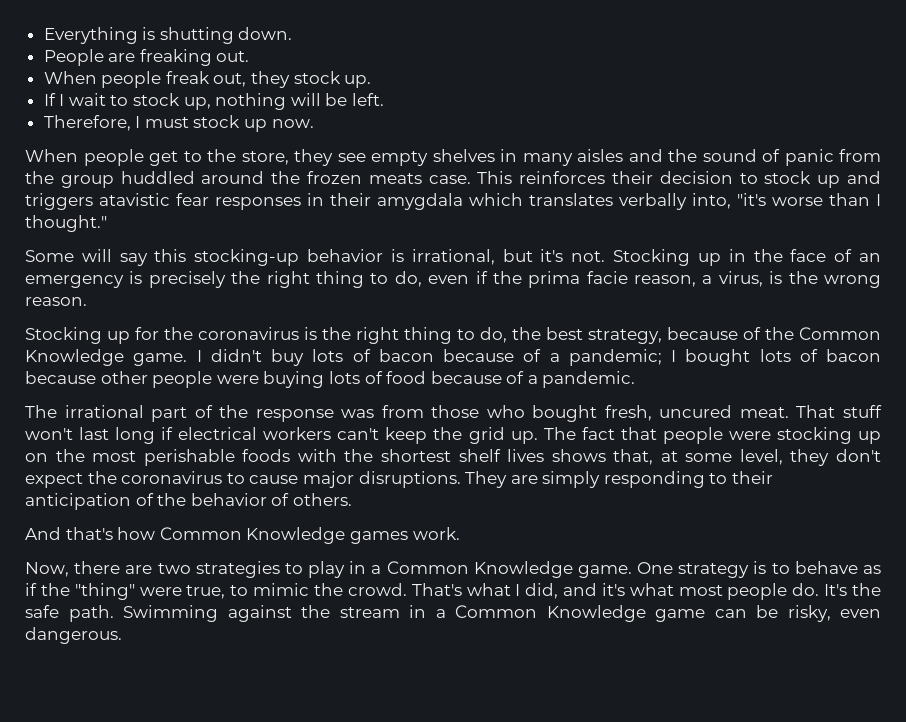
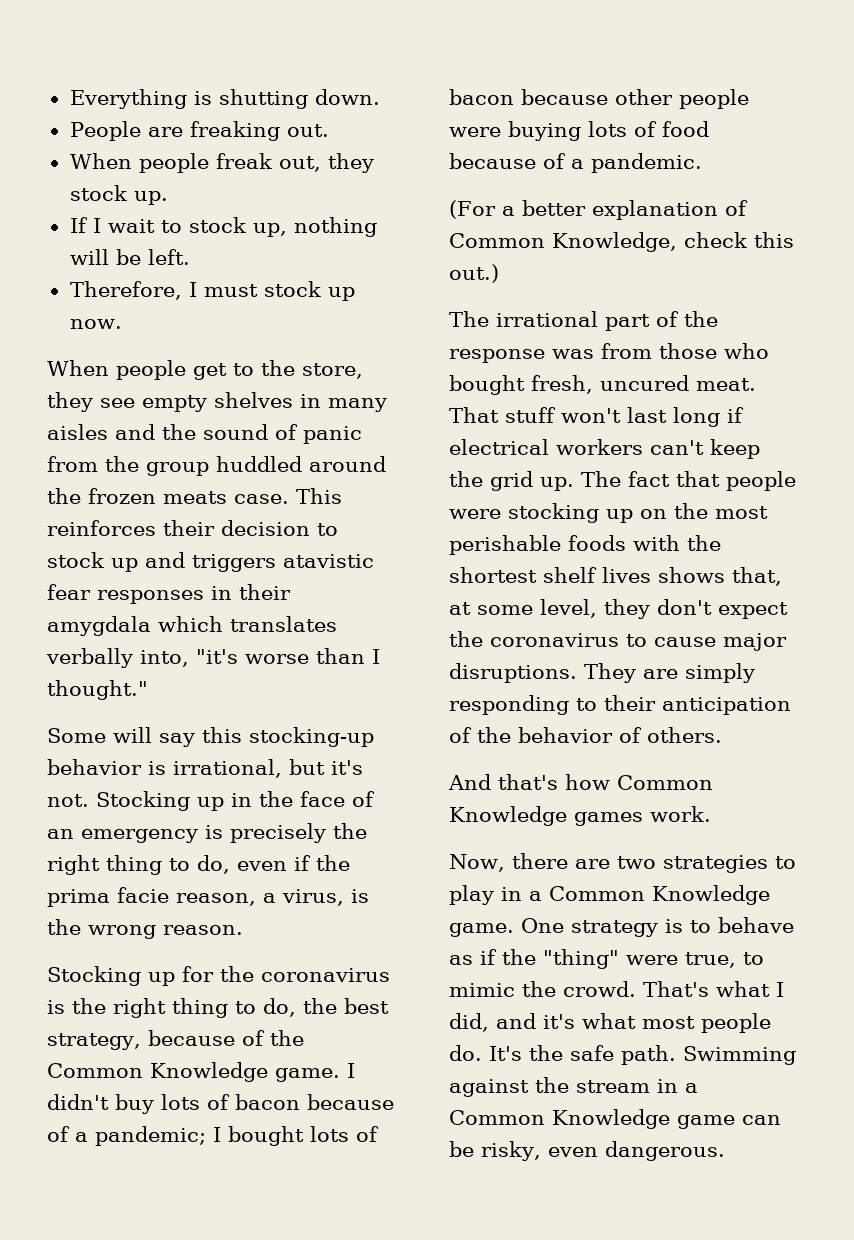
+ (For a better explanation of Common Knowledge, check this out.)

